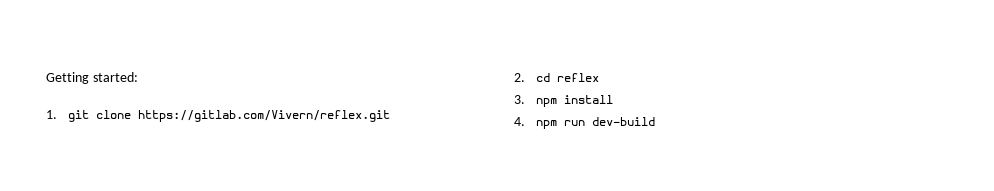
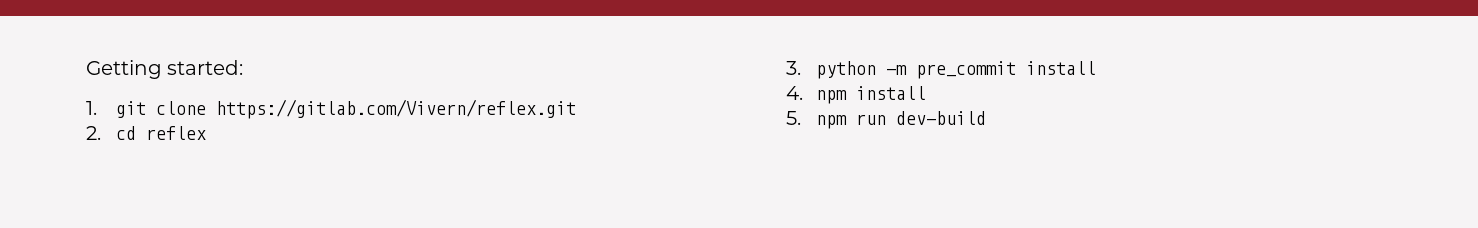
- 3. npm install
+ 3. python -m pre_commit install
+ 4. npm install
- 4. npm run dev-build
+ 5. npm run dev-build

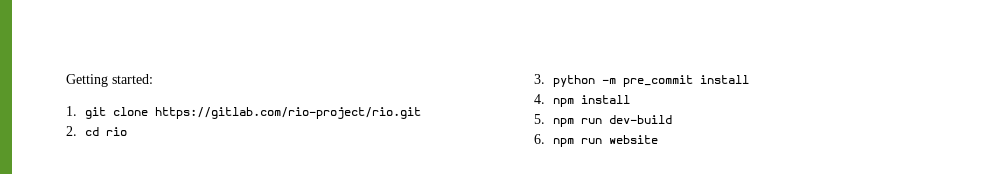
- 1. git clone https://gitlab.com/Vivern/reflex.git
+ 1. git clone https://gitlab.com/rio-project/rio.git
- 2. cd reflex
+ 2. cd rio
+ 6. npm run website

